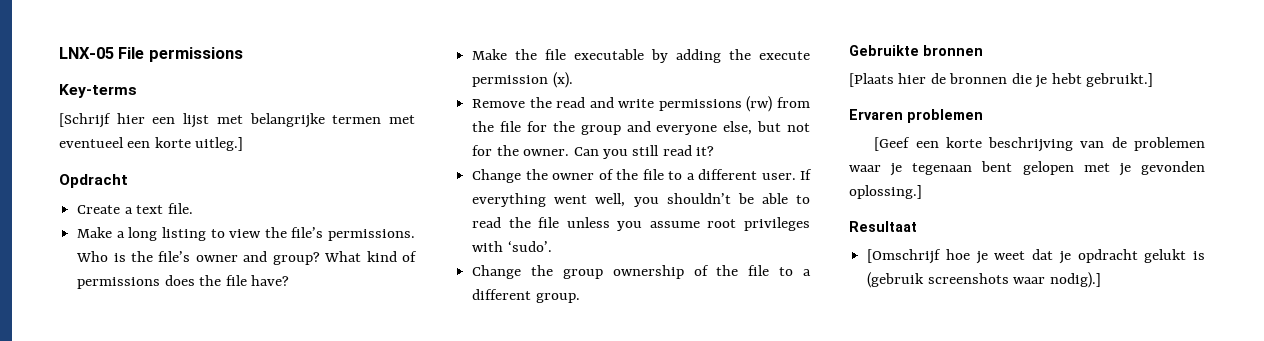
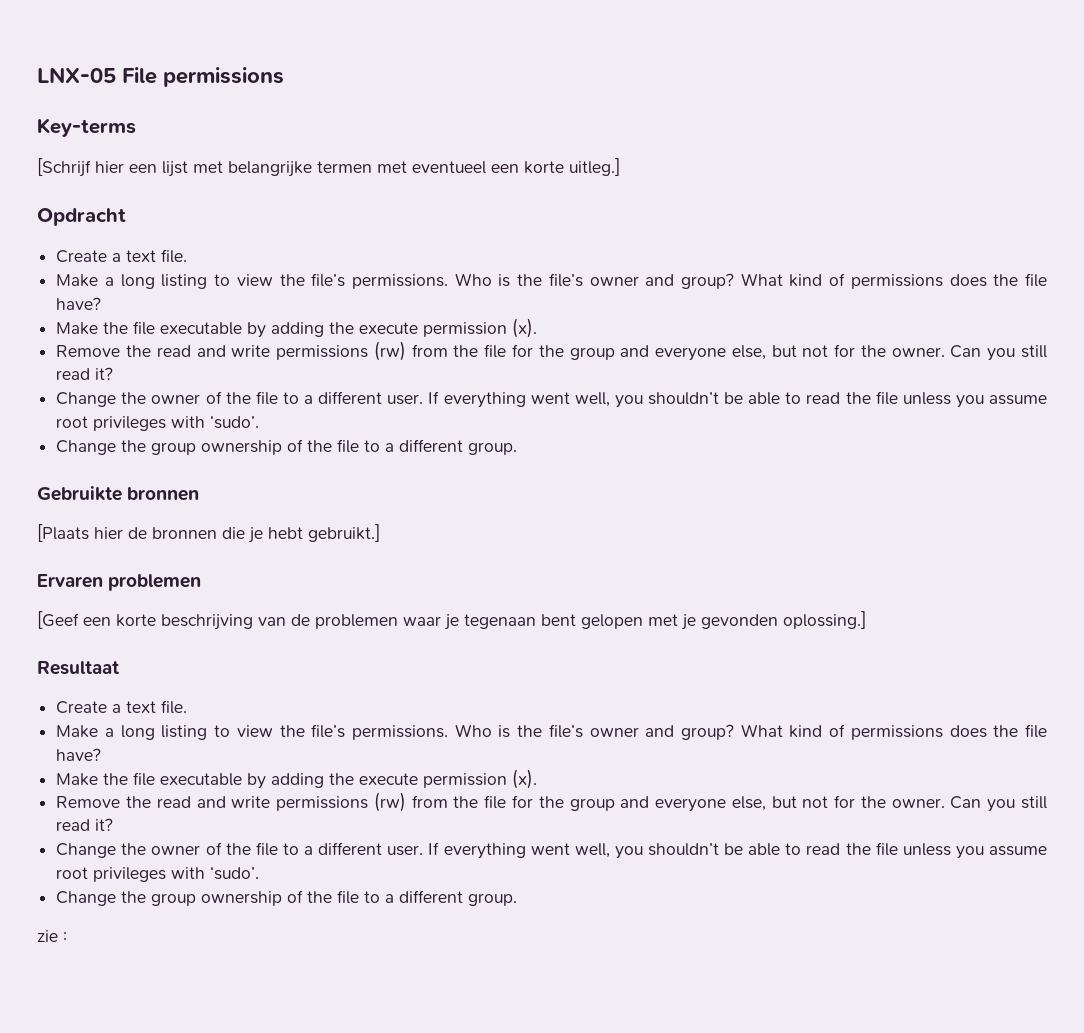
  Resultaat
- [Omschrijf hoe je weet dat je opdracht gelukt is (gebruik screenshots waar nodig).]
+ Create a text file.
+ Make a long listing to view the file’s permissions. Who is the file’s owner and group? What kind of permissions does the file have?
+ Make the file executable by adding the execute permission (x).
+ Remove the read and write permissions (rw) from the file for the group and everyone else, but not for the owner. Can you still read it?
+ Change the owner of the file to a different user. If everything went well, you shouldn’t be able to read the file unless you assume root privileges with ‘sudo’.
+ Change the group ownership of the file to a different group.
+ zie :

